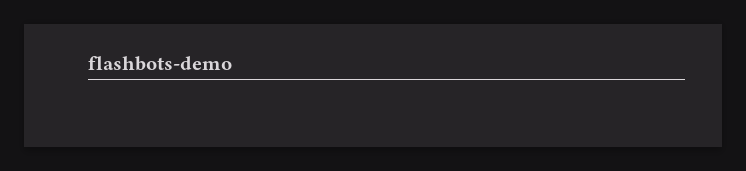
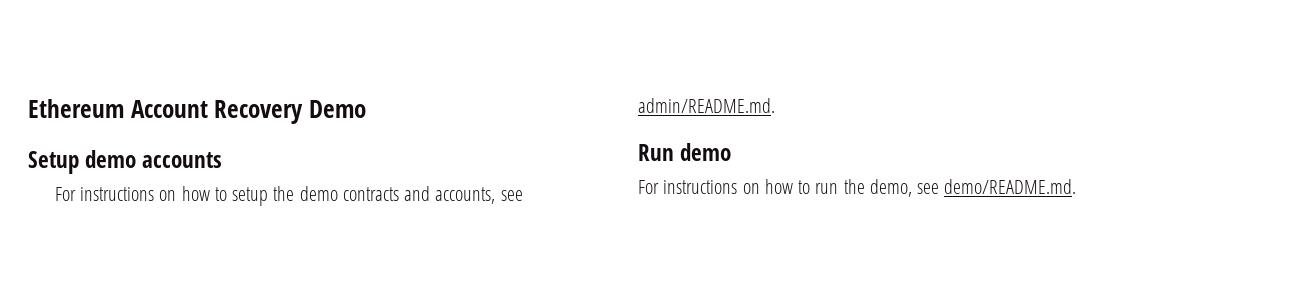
- flashbots-demo
+ Ethereum Account Recovery Demo
+ Setup demo accounts
+ For instructions on how to setup the demo contracts and accounts, see admin/README.md.
+ Run demo
+ For instructions on how to run the demo, see demo/README.md.

